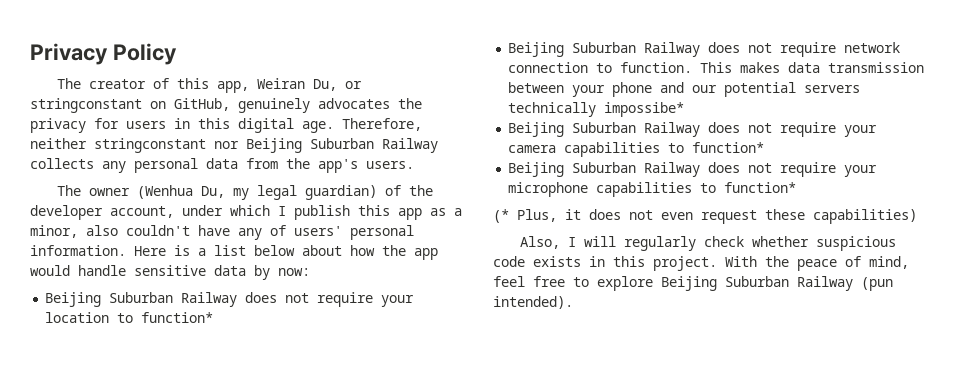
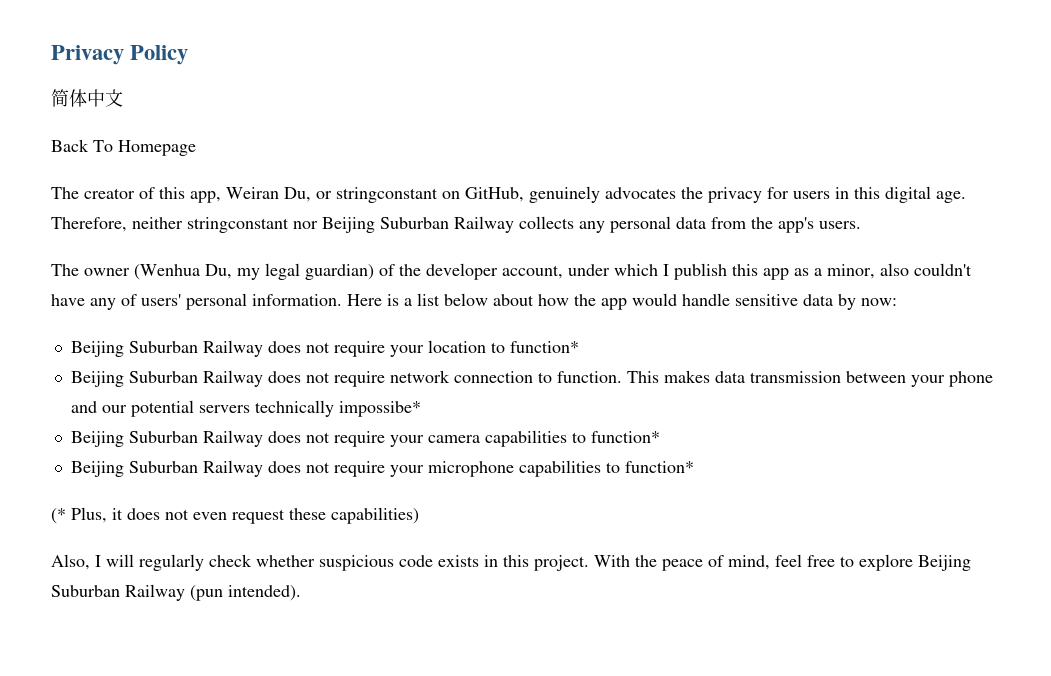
+ 简体中文
+ Back To Homepage

